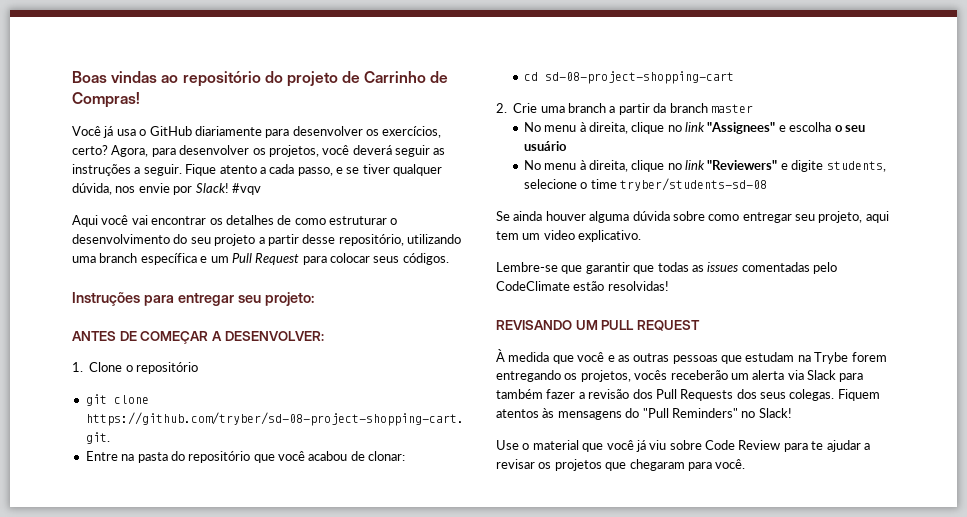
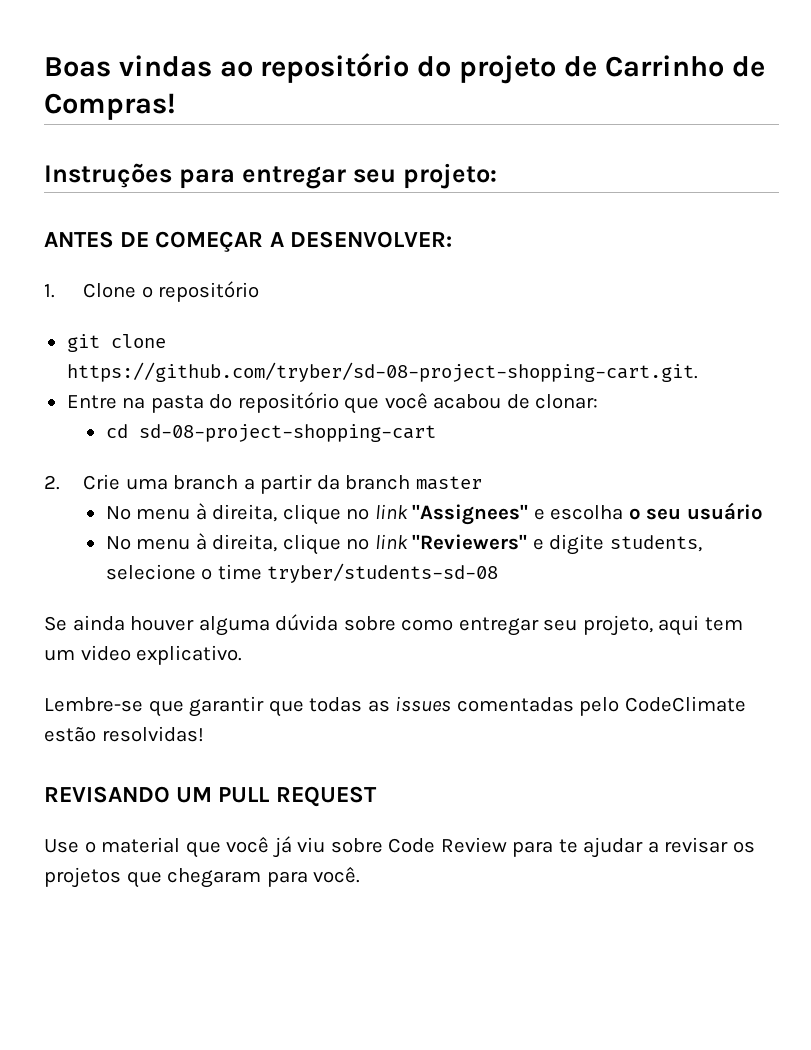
- Você já usa o GitHub diariamente para desenvolver os exercícios, certo? Agora, para desenvolver os projetos, você deverá seguir as instruções a seguir. Fique atento a cada passo, e se tiver qualquer dúvida, nos envie por Slack! #vqv
- Aqui você vai encontrar os detalhes de como estruturar o desenvolvimento do seu projeto a partir desse repositório, utilizando uma branch específica e um Pull Request para colocar seus códigos.
- À medida que você e as outras pessoas que estudam na Trybe forem entregando os projetos, vocês receberão um alerta via Slack para também fazer a revisão dos Pull Requests dos seus colegas. Fiquem atentos às mensagens do "Pull Reminders" no Slack!

